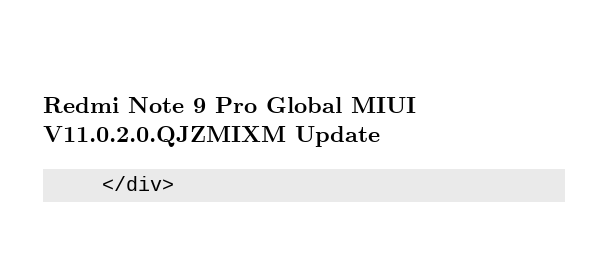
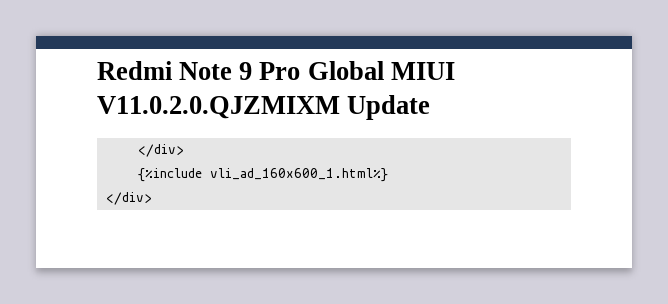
+ {%include vli_ad_160x600_1.html%}
+ </div>

